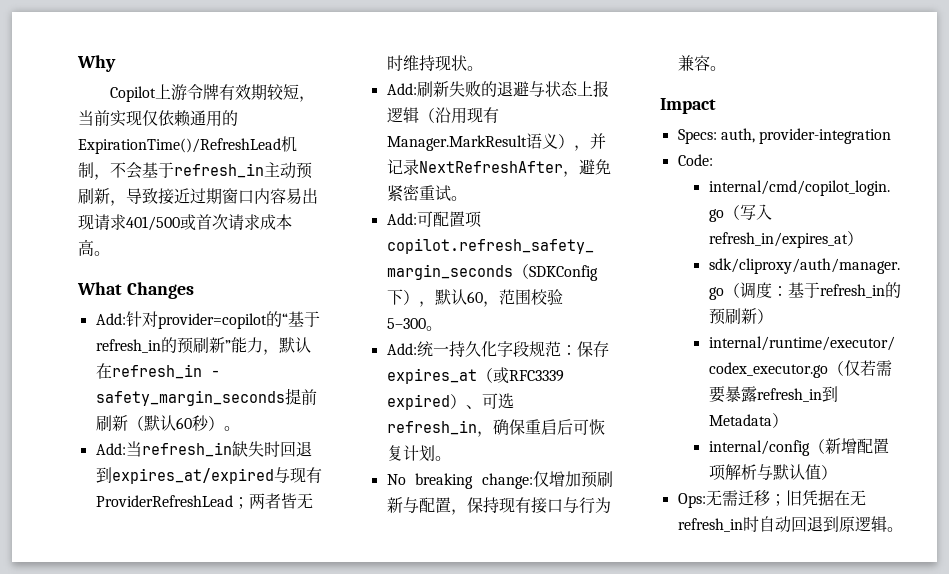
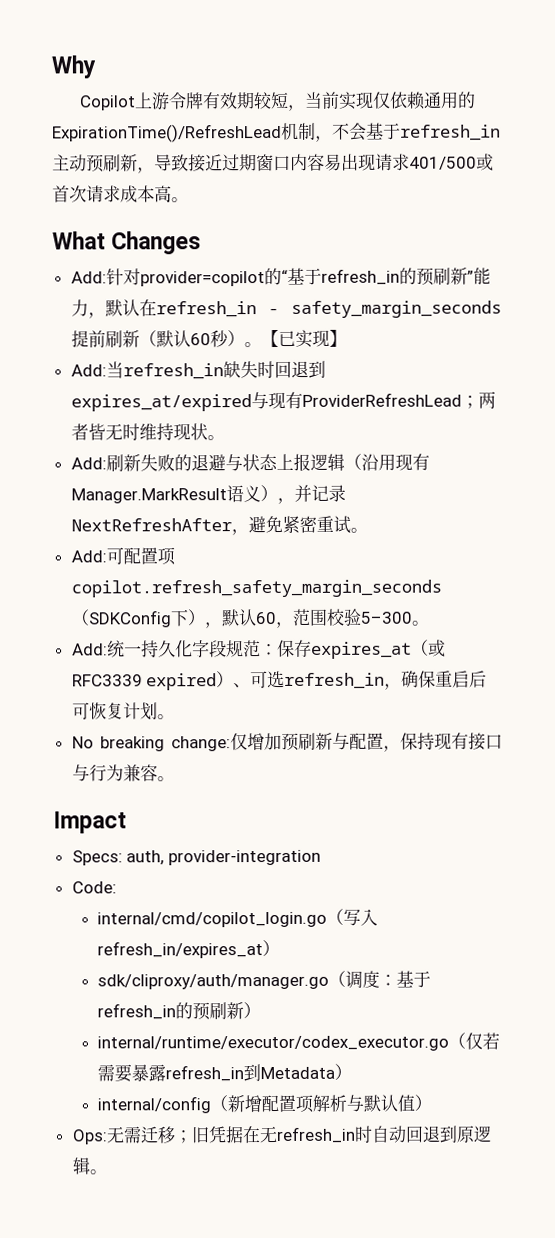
+ 【已实现】

